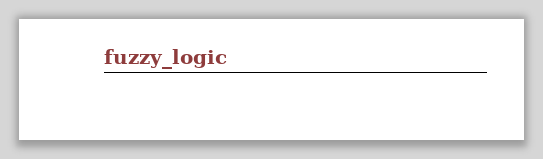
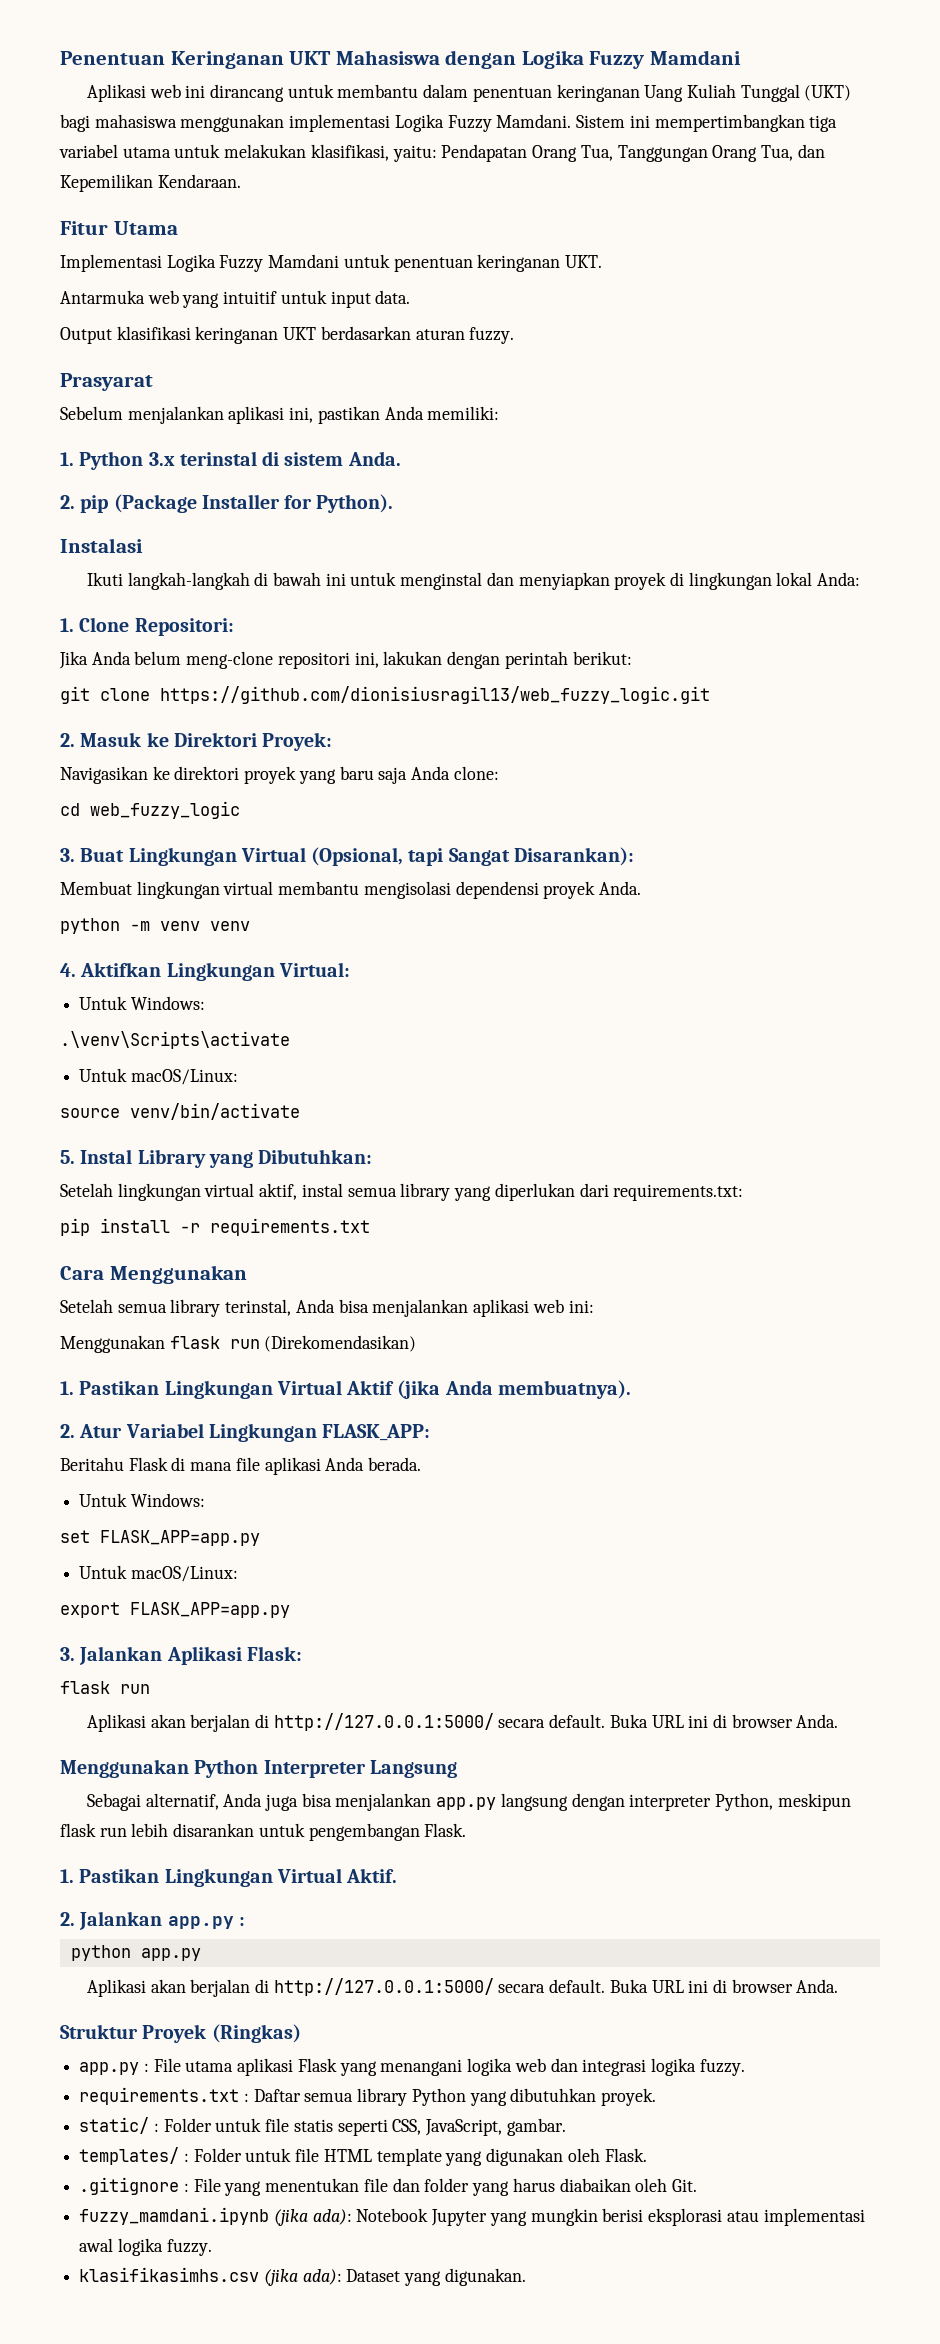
- fuzzy_logic
+ Penentuan Keringanan UKT Mahasiswa dengan Logika Fuzzy Mamdani
+ Aplikasi web ini dirancang untuk membantu dalam penentuan keringanan Uang Kuliah Tunggal (UKT) bagi mahasiswa menggunakan implementasi Logika Fuzzy Mamdani. Sistem ini mempertimbangkan tiga variabel utama untuk melakukan klasifikasi, yaitu: Pendapatan Orang Tua, Tanggungan Orang Tua, dan Kepemilikan Kendaraan.
+ Fitur Utama
+ Implementasi Logika Fuzzy Mamdani untuk penentuan keringanan UKT.
+ Antarmuka web yang intuitif untuk input data.
+ Output klasifikasi keringanan UKT berdasarkan aturan fuzzy.
+ Prasyarat
+ Sebelum menjalankan aplikasi ini, pastikan Anda memiliki:
+ 1. Python 3.x terinstal di sistem Anda.
+ 2. pip (Package Installer for Python).
+ Instalasi
+ Ikuti langkah-langkah di bawah ini untuk menginstal dan menyiapkan proyek di lingkungan lokal Anda:
+ 1. Clone Repositori:
+ Jika Anda belum meng-clone repositori ini, lakukan dengan perintah berikut:
+ git clone https://github.com/dionisiusragil13/web_fuzzy_logic.git
+ 2. Masuk ke Direktori Proyek:
+ Navigasikan ke direktori proyek yang baru saja Anda clone:
+ cd web_fuzzy_logic
+ 3. Buat Lingkungan Virtual (Opsional, tapi Sangat Disarankan):
+ Membuat lingkungan virtual membantu mengisolasi dependensi proyek Anda.
+ python -m venv venv
+ 4. Aktifkan Lingkungan Virtual:
+ Untuk Windows:
+ .\venv\Scripts\activate
+ Untuk macOS/Linux:
+ source venv/bin/activate
+ 5. Instal Library yang Dibutuhkan:
+ Setelah lingkungan virtual aktif, instal semua library yang diperlukan dari requirements.txt:
+ pip install -r requirements.txt
+ Cara Menggunakan
+ Setelah semua library terinstal, Anda bisa menjalankan aplikasi web ini:
+ Menggunakan flask run (Direkomendasikan)
+ 1. Pastikan Lingkungan Virtual Aktif (jika Anda membuatnya).
+ 2. Atur Variabel Lingkungan FLASK_APP:
+ Beritahu Flask di mana file aplikasi Anda berada.
+ Untuk Windows:
+ set FLASK_APP=app.py
+ Untuk macOS/Linux:
+ export FLASK_APP=app.py
+ 3. Jalankan Aplikasi Flask:
+ flask run
+ Aplikasi akan berjalan di http://127.0.0.1:5000/ secara default. Buka URL ini di browser Anda.
+ Menggunakan Python Interpreter Langsung
+ Sebagai alternatif, Anda juga bisa menjalankan app.py langsung dengan interpreter Python, meskipun flask run lebih disarankan untuk pengembangan Flask.
+ 1. Pastikan Lingkungan Virtual Aktif.
+ 2. Jalankan app.py :
+ python app.py
+ Aplikasi akan berjalan di http://127.0.0.1:5000/ secara default. Buka URL ini di browser Anda.
+ Struktur Proyek (Ringkas)
+ app.py : File utama aplikasi Flask yang menangani logika web dan integrasi logika fuzzy.
+ requirements.txt : Daftar semua library Python yang dibutuhkan proyek.
+ static/ : Folder untuk file statis seperti CSS, JavaScript, gambar.
+ templates/ : Folder untuk file HTML template yang digunakan oleh Flask.
+ .gitignore : File yang menentukan file dan folder yang harus diabaikan oleh Git.
+ fuzzy_mamdani.ipynb (jika ada): Notebook Jupyter yang mungkin berisi eksplorasi atau implementasi awal logika fuzzy.
+ klasifikasimhs.csv (jika ada): Dataset yang digunakan.

